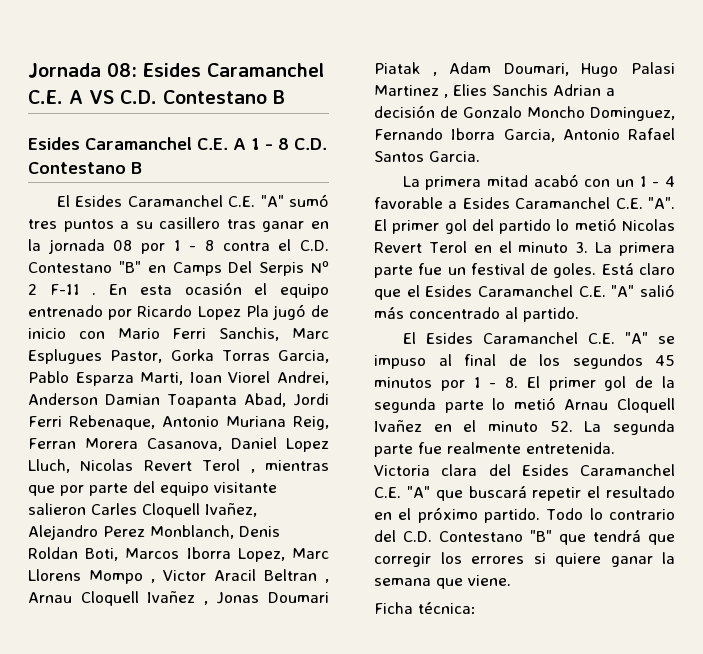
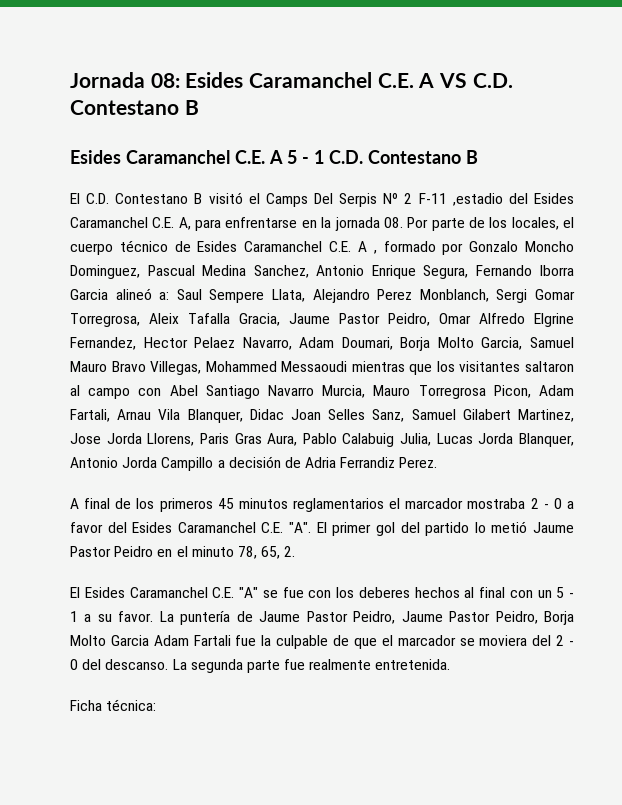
- Esides Caramanchel C.E. A 1 - 8 C.D. Contestano B
+ Esides Caramanchel C.E. A 5 - 1 C.D. Contestano B
- El Esides Caramanchel C.E. "A" sumó tres puntos a su casillero tras ganar en la jornada 08 por 1 - 8 contra el C.D. Contestano "B" en Camps Del Serpis Nº 2 F-11 . En esta ocasión el equipo entrenado por Ricardo Lopez Pla jugó de inicio con Mario Ferri Sanchis, Marc Esplugues Pastor, Gorka Torras Garcia, Pablo Esparza Marti, Ioan Viorel Andrei, Anderson Damian Toapanta Abad, Jordi Ferri Rebenaque, Antonio Muriana Reig, Ferran Morera Casanova, Daniel Lopez Lluch, Nicolas Revert Terol , mientras que por parte del equipo visitante salieron Carles Cloquell Ivañez, Alejandro Perez Monblanch, Denis Roldan Boti, Marcos Iborra Lopez, Marc Llorens Mompo , Victor Aracil Beltran , Arnau Cloquell Ivañez , Jonas Doumari Piatak , Adam Doumari, Hugo Palasi Martinez , Elies Sanchis Adrian a decisión de Gonzalo Moncho Dominguez, Fernando Iborra Garcia, Antonio Rafael Santos Garcia.
- La primera mitad acabó con un 1 - 4 favorable a Esides Caramanchel C.E. "A". El primer gol del partido lo metió Nicolas Revert Terol en el minuto 3. La primera parte fue un festival de goles. Está claro que el Esides Caramanchel C.E. "A" salió más concentrado al partido.
+ El C.D. Contestano B visitó el Camps Del Serpis Nº 2 F-11 ,estadio del Esides Caramanchel C.E. A, para enfrentarse en la jornada 08. Por parte de los locales, el cuerpo técnico de Esides Caramanchel C.E. A , formado por Gonzalo Moncho Dominguez, Pascual Medina Sanchez, Antonio Enrique Segura, Fernando Iborra Garcia alineó a: Saul Sempere Llata, Alejandro Perez Monblanch, Sergi Gomar Torregrosa, Aleix Tafalla Gracia, Jaume Pastor Peidro, Omar Alfredo Elgrine Fernandez, Hector Pelaez Navarro, Adam Doumari, Borja Molto Garcia, Samuel Mauro Bravo Villegas, Mohammed Messaoudi mientras que los visitantes saltaron al campo con Abel Santiago Navarro Murcia, Mauro Torregrosa Picon, Adam Fartali, Arnau Vila Blanquer, Didac Joan Selles Sanz, Samuel Gilabert Martinez, Jose Jorda Llorens, Paris Gras Aura, Pablo Calabuig Julia, Lucas Jorda Blanquer, Antonio Jorda Campillo a decisión de Adria Ferrandiz Perez.
+ A final de los primeros 45 minutos reglamentarios el marcador mostraba 2 - 0 a favor del Esides Caramanchel C.E. "A". El primer gol del partido lo metió Jaume Pastor Peidro en el minuto 78, 65, 2.
- El Esides Caramanchel C.E. "A" se impuso al final de los segundos 45 minutos por 1 - 8. El primer gol de la segunda parte lo metió Arnau Cloquell Ivañez en el minuto 52. La segunda parte fue realmente entretenida. Victoria clara del Esides Caramanchel C.E. "A" que buscará repetir el resultado en el próximo partido. Todo lo contrario del C.D. Contestano "B" que tendrá que corregir los errores si quiere ganar la semana que viene.
+ El Esides Caramanchel C.E. "A" se fue con los deberes hechos al final con un 5 - 1 a su favor. La puntería de Jaume Pastor Peidro, Jaume Pastor Peidro, Borja Molto Garcia Adam Fartali fue la culpable de que el marcador se moviera del 2 - 0 del descanso. La segunda parte fue realmente entretenida.

